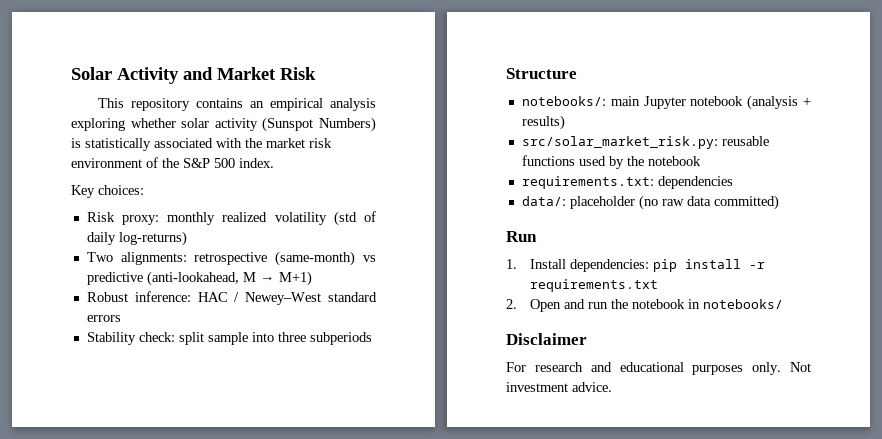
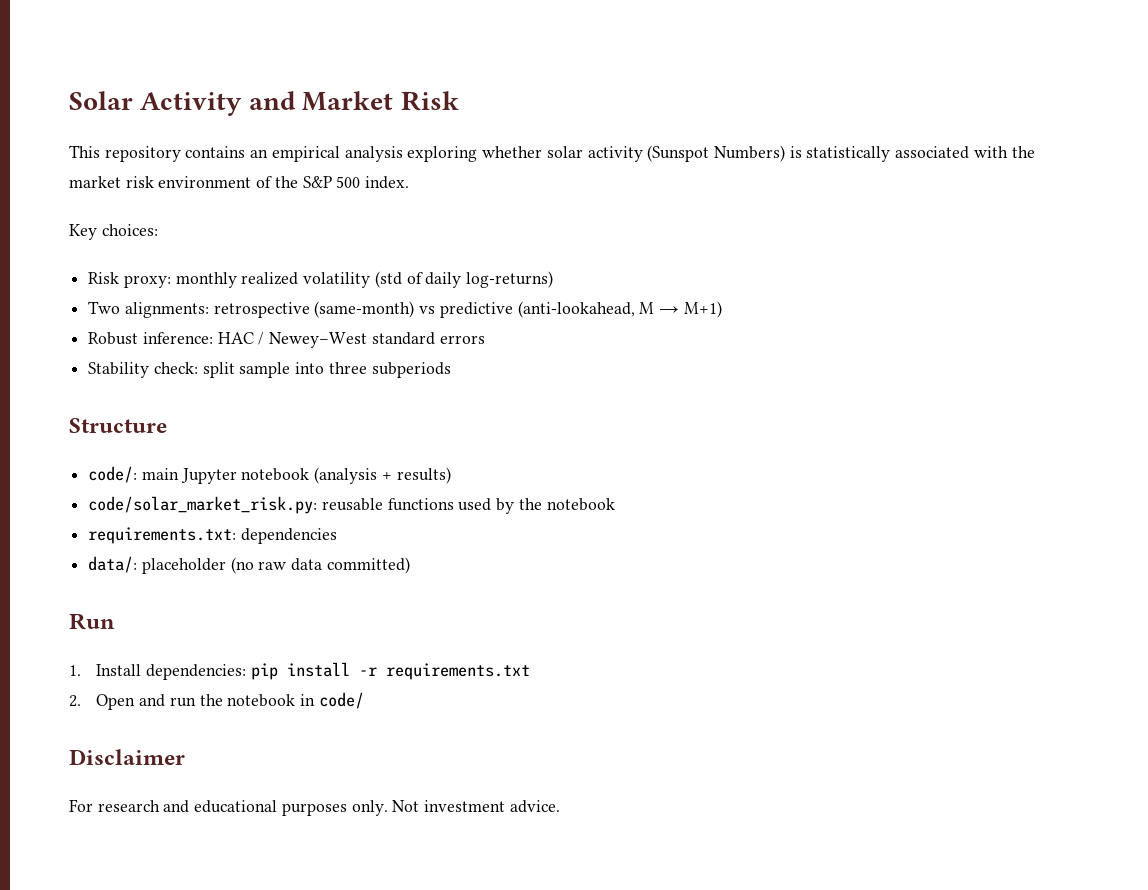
- notebooks/: main Jupyter notebook (analysis + results)
+ code/: main Jupyter notebook (analysis + results)
- src/solar_market_risk.py: reusable functions used by the notebook
+ code/solar_market_risk.py: reusable functions used by the notebook
- 2. Open and run the notebook in notebooks/
+ 2. Open and run the notebook in code/

